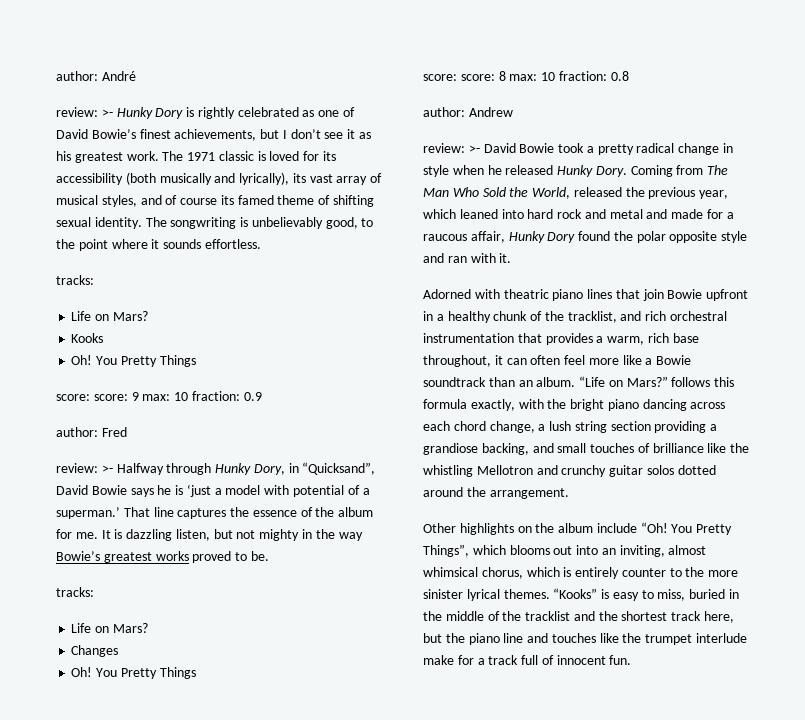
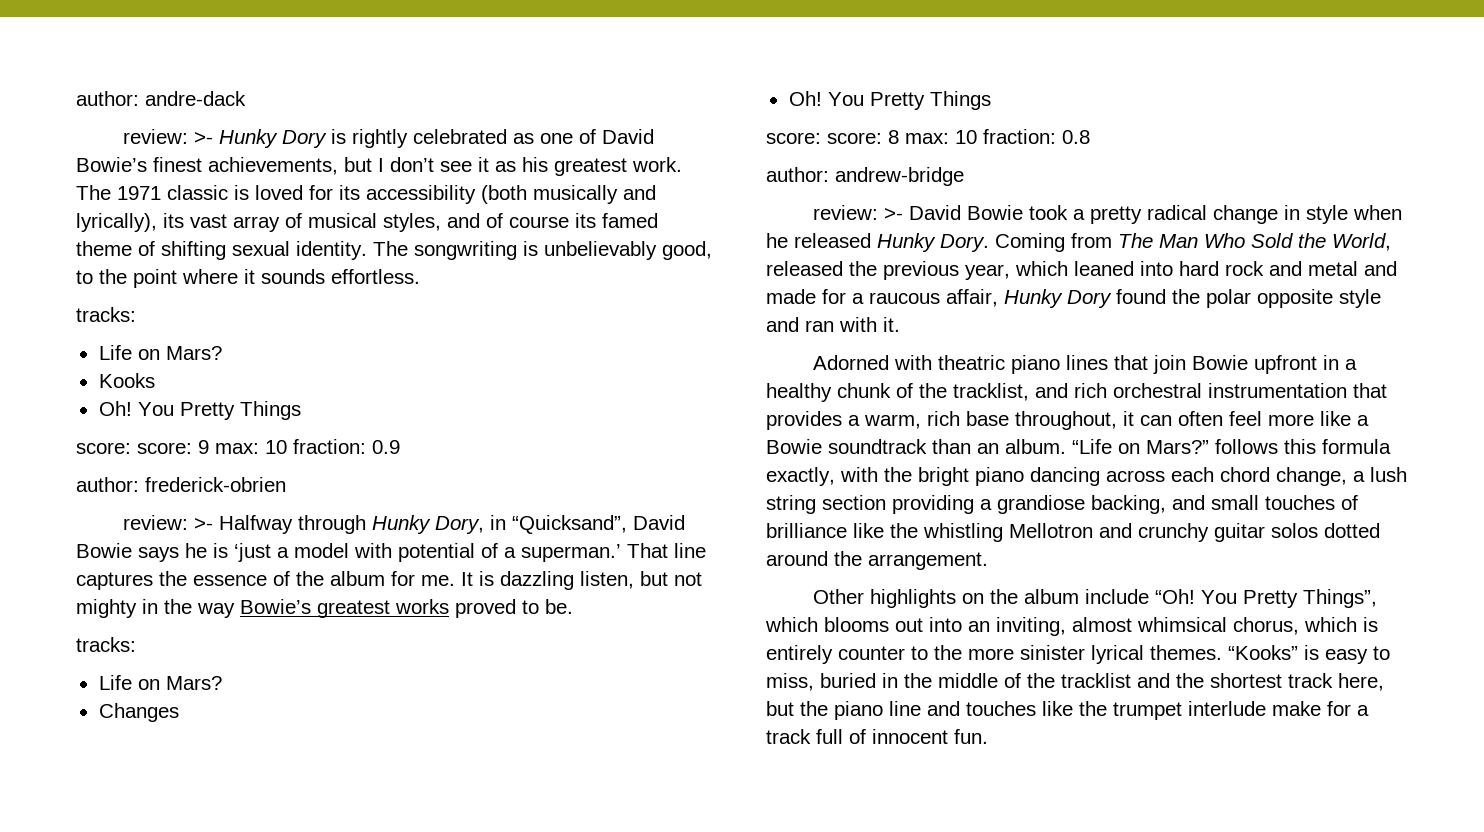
- author: André
+ author: andre-dack
- author: Fred
+ author: frederick-obrien
- author: Andrew
+ author: andrew-bridge

